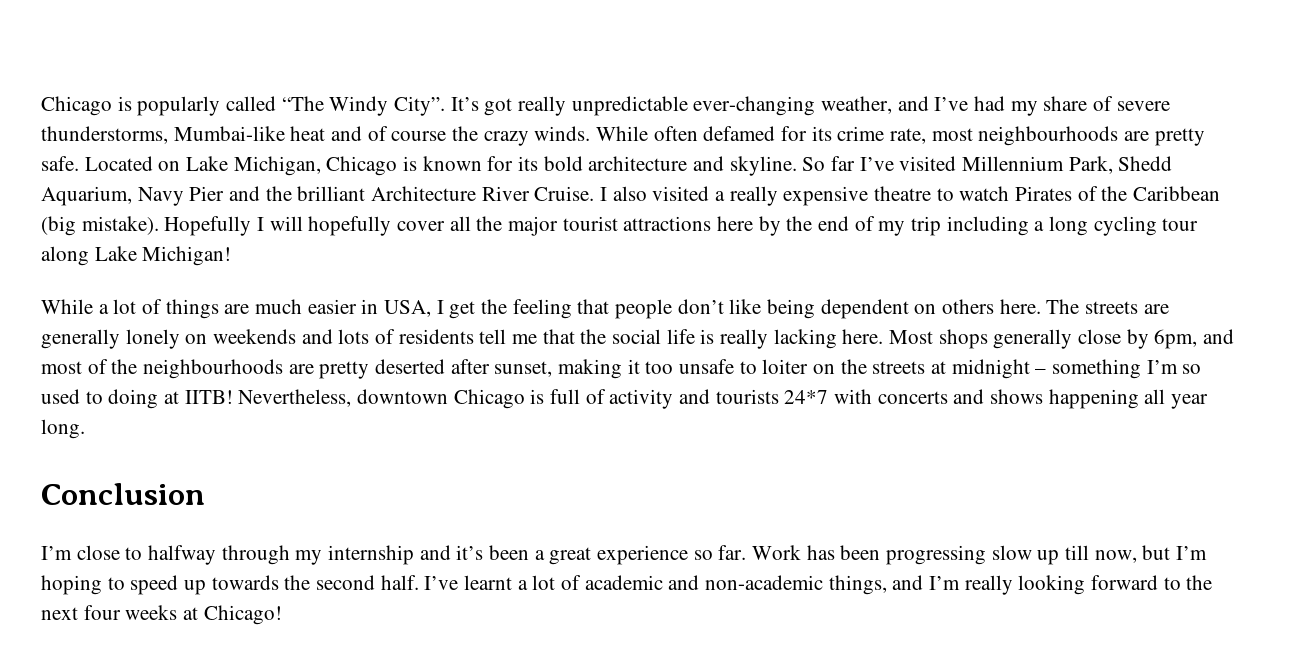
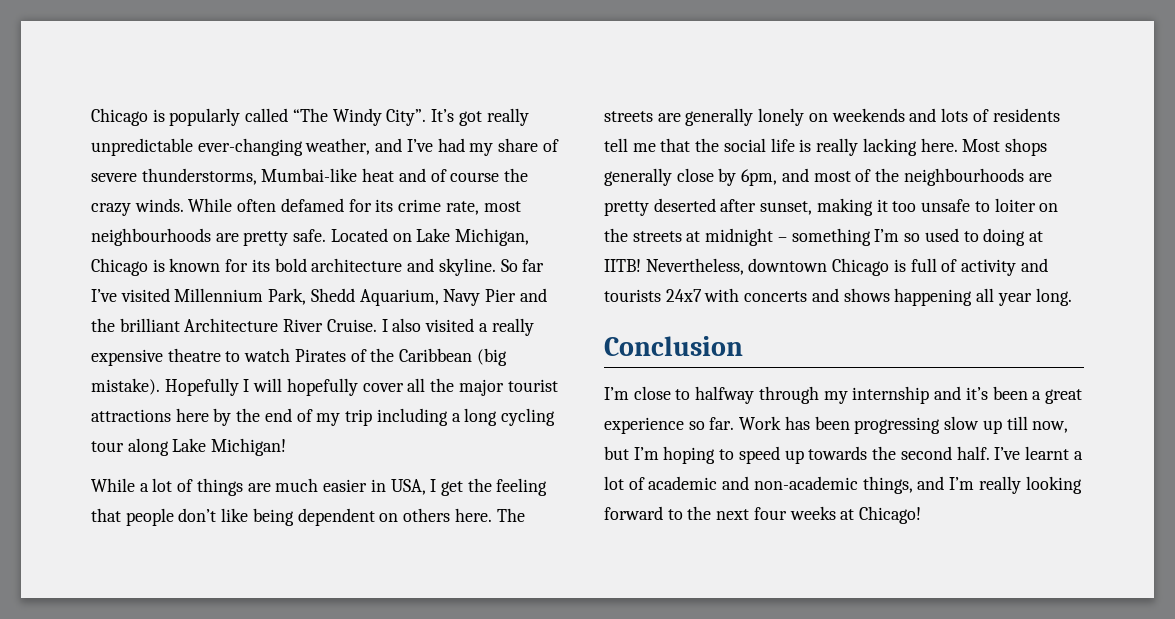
- Nevertheless, downtown Chicago is full of activity and tourists 24*7 with concerts and shows happening all year long.
+ Nevertheless, downtown Chicago is full of activity and tourists 24x7 with concerts and shows happening all year long.

